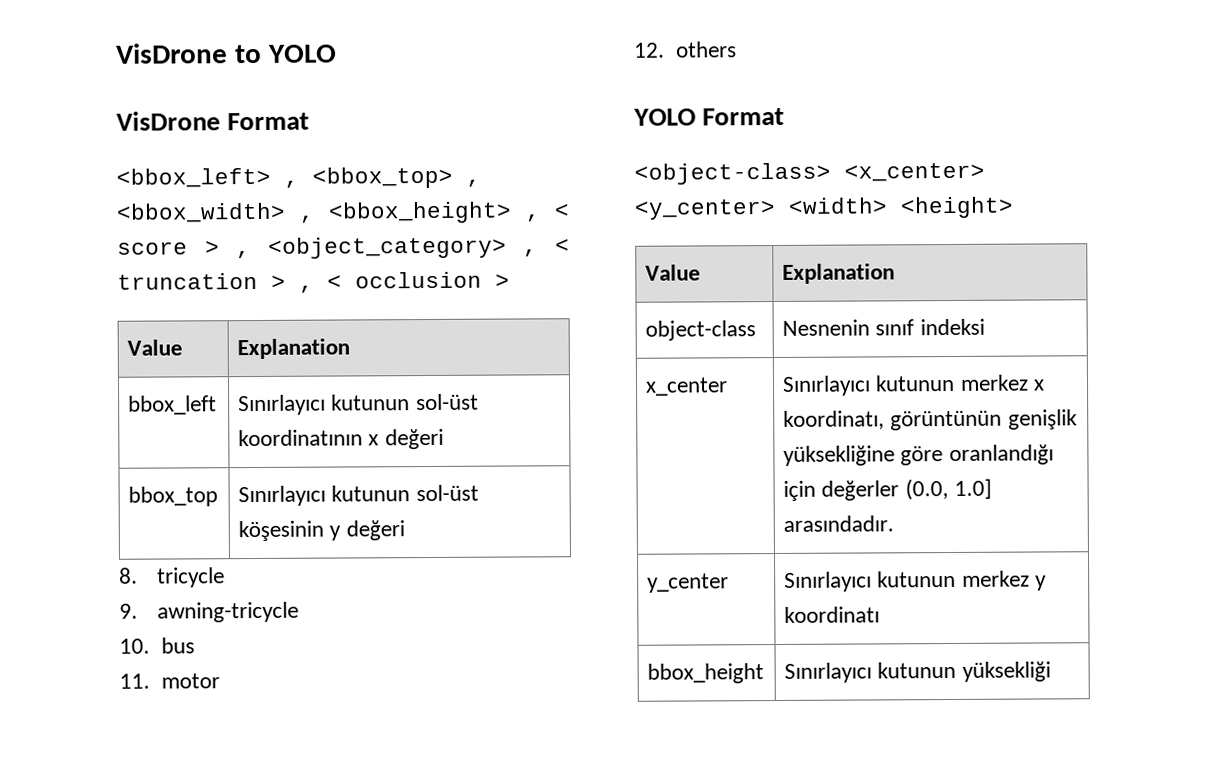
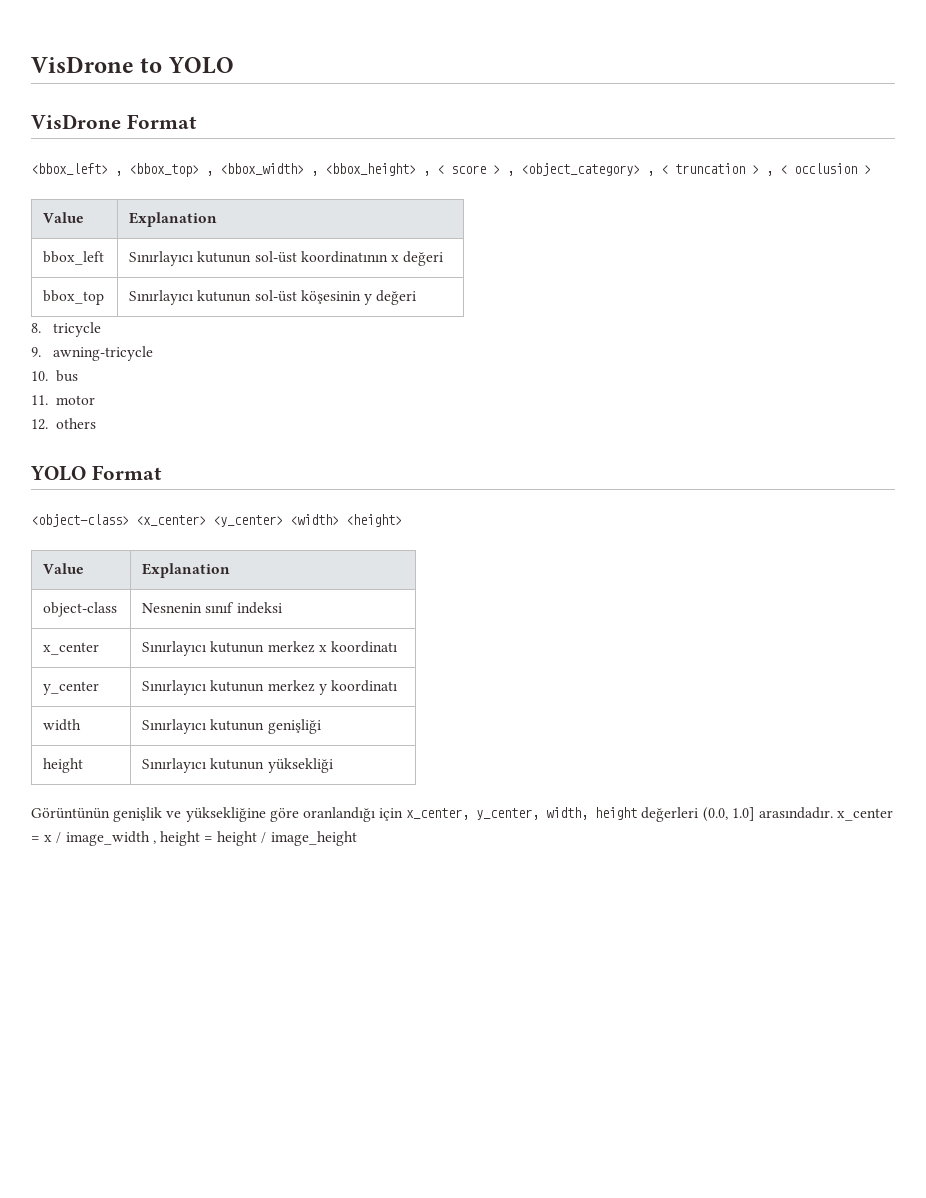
- x_center | Sınırlayıcı kutunun merkez x koordinatı, görüntünün genişlik yüksekliğine göre oranlandığı için değerler (0.0, 1.0] arasındadır.
+ x_center | Sınırlayıcı kutunun merkez x koordinatı
- bbox_height | Sınırlayıcı kutunun yüksekliği
+ width | Sınırlayıcı kutunun genişliği
+ height | Sınırlayıcı kutunun yüksekliği
+ Görüntünün genişlik ve yüksekliğine göre oranlandığı için x_center, y_center, width, height değerleri (0.0, 1.0] arasındadır. x_center = x / image_width , height = height / image_height

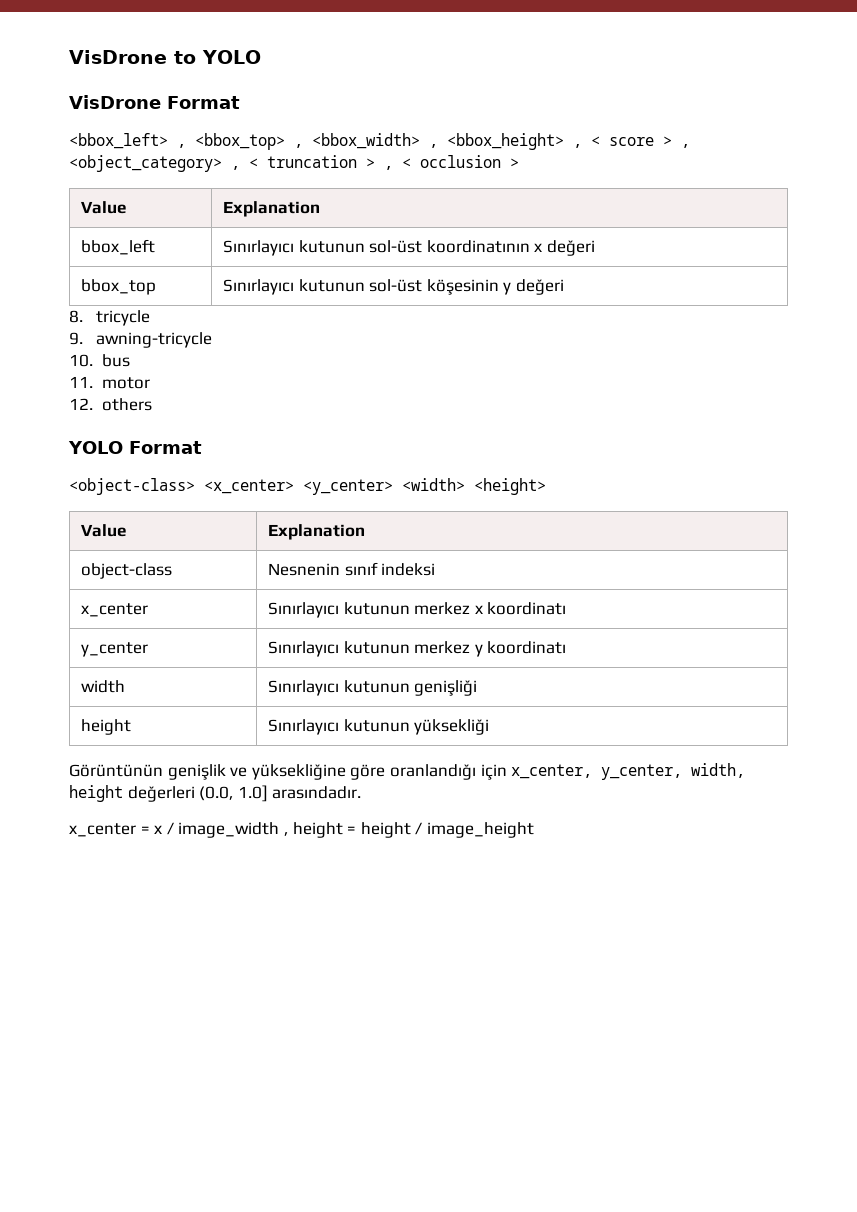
- Görüntünün genişlik ve yüksekliğine göre oranlandığı için x_center, y_center, width, height değerleri (0.0, 1.0] arasındadır. x_center = x / image_width , height = height / image_height
+ Görüntünün genişlik ve yüksekliğine göre oranlandığı için x_center, y_center, width, height değerleri (0.0, 1.0] arasındadır.
+ x_center = x / image_width , height = height / image_height

